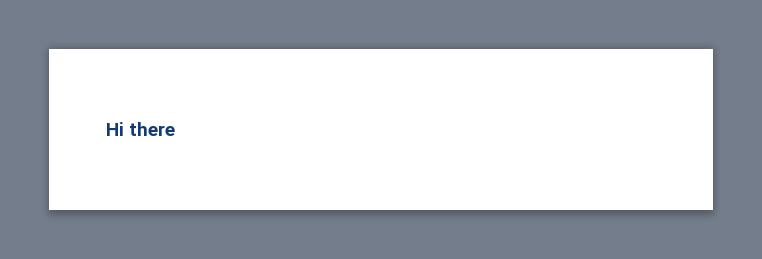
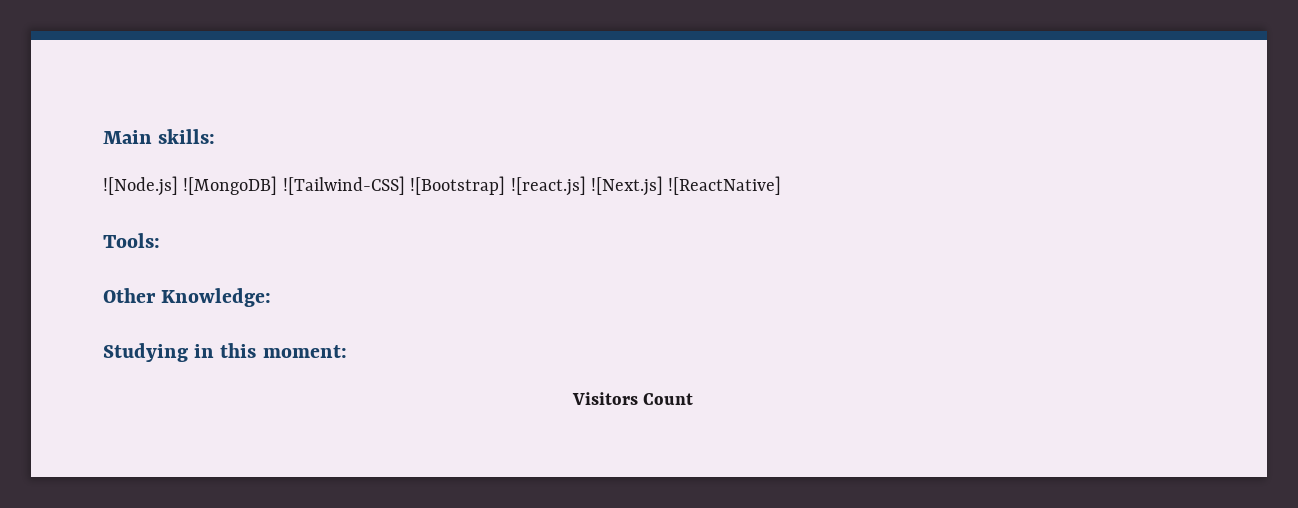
- Hi there
+ Main skills:
+ ![Node.js] ![MongoDB] ![Tailwind-CSS] ![Bootstrap] ![react.js] ![Next.js] ![ReactNative]
+ Tools:
+ Other Knowledge:
+ Studying in this moment:
+ Visitors Count

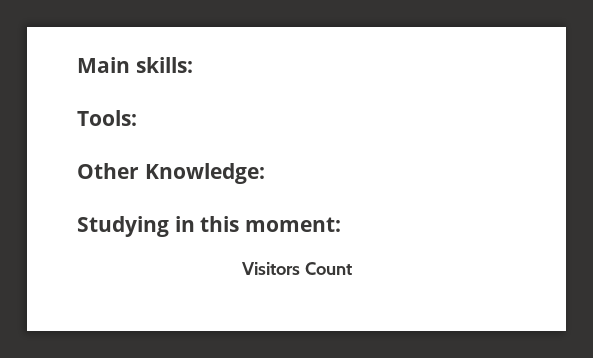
- ![Node.js] ![MongoDB] ![Tailwind-CSS] ![Bootstrap] ![react.js] ![Next.js] ![ReactNative]

